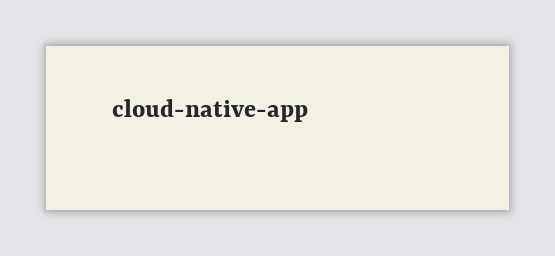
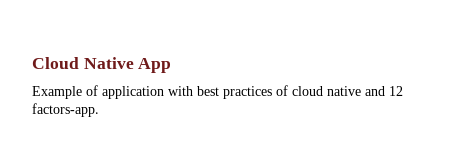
- cloud-native-app
+ Cloud Native App
+ Example of application with best practices of cloud native and 12 factors-app.

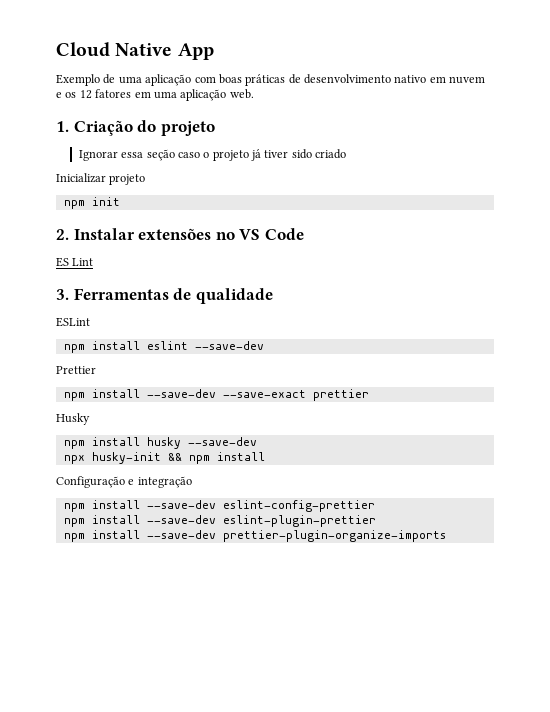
- Example of application with best practices of cloud native and 12 factors-app.
+ Exemplo de uma aplicação com boas práticas de desenvolvimento nativo em nuvem e os 12 fatores em uma aplicação web.
+ 1. Criação do projeto
+ Ignorar essa seção caso o projeto já tiver sido criado
+ Inicializar projeto
+ npm init
+ 2. Instalar extensões no VS Code
+ ES Lint
+ 3. Ferramentas de qualidade
+ ESLint
+ npm install eslint --save-dev
+ Prettier
+ npm install --save-dev --save-exact prettier
+ Husky
+ npm install husky --save-dev
+ npx husky-init && npm install
+ Configuração e integração
+ npm install --save-dev eslint-config-prettier
+ npm install --save-dev eslint-plugin-prettier
+ npm install --save-dev prettier-plugin-organize-imports

